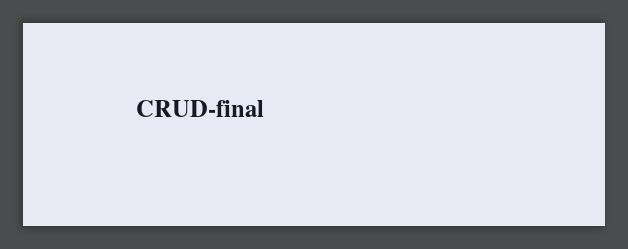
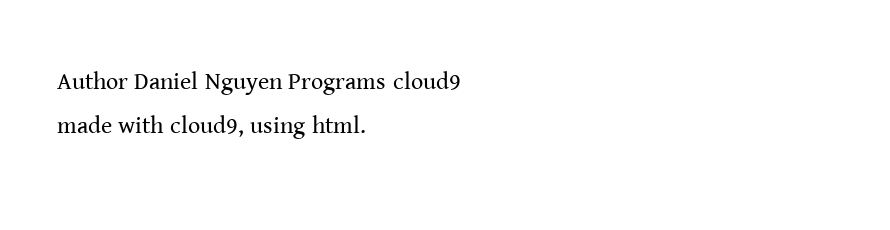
- CRUD-final
+ Author Daniel Nguyen Programs cloud9
+ made with cloud9, using html.

